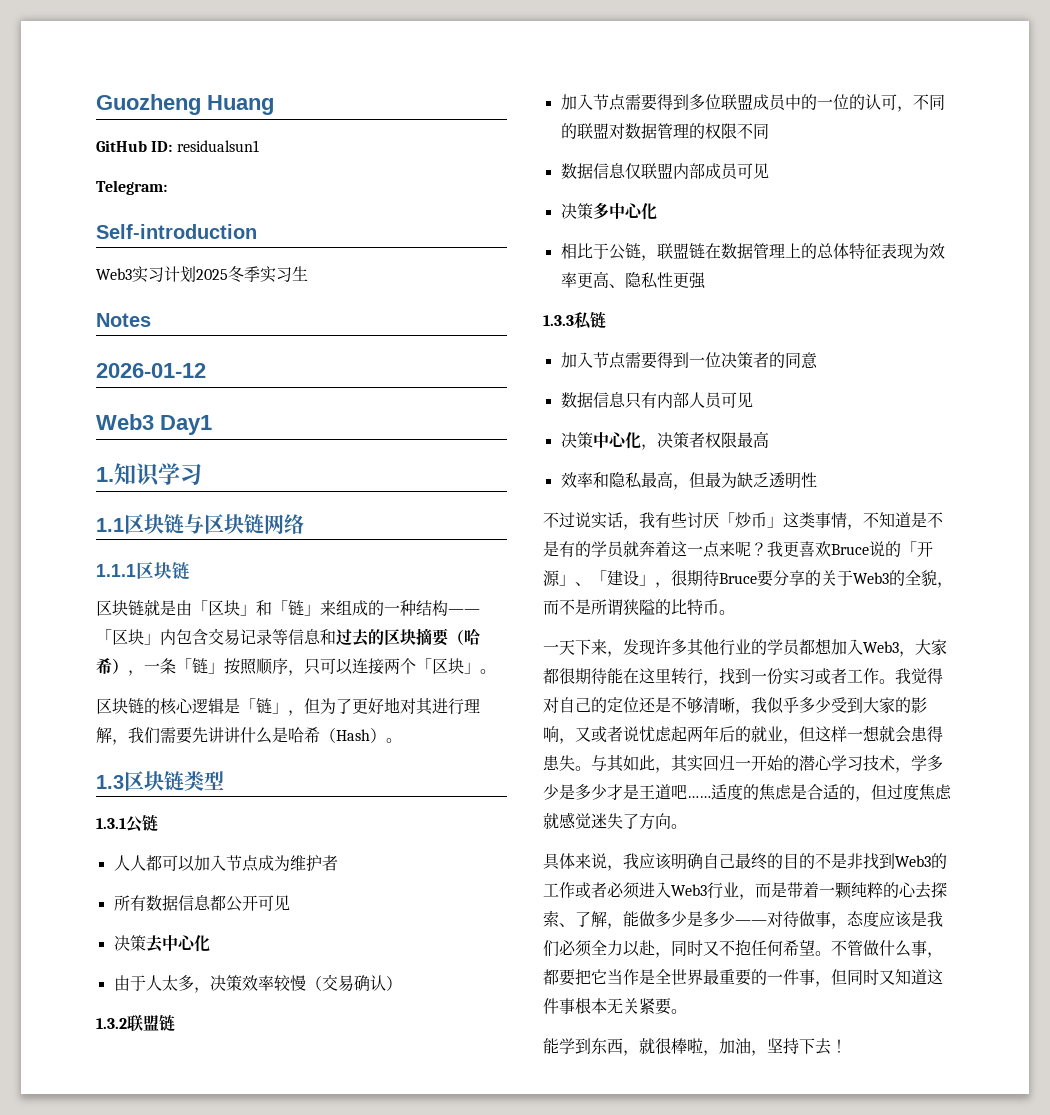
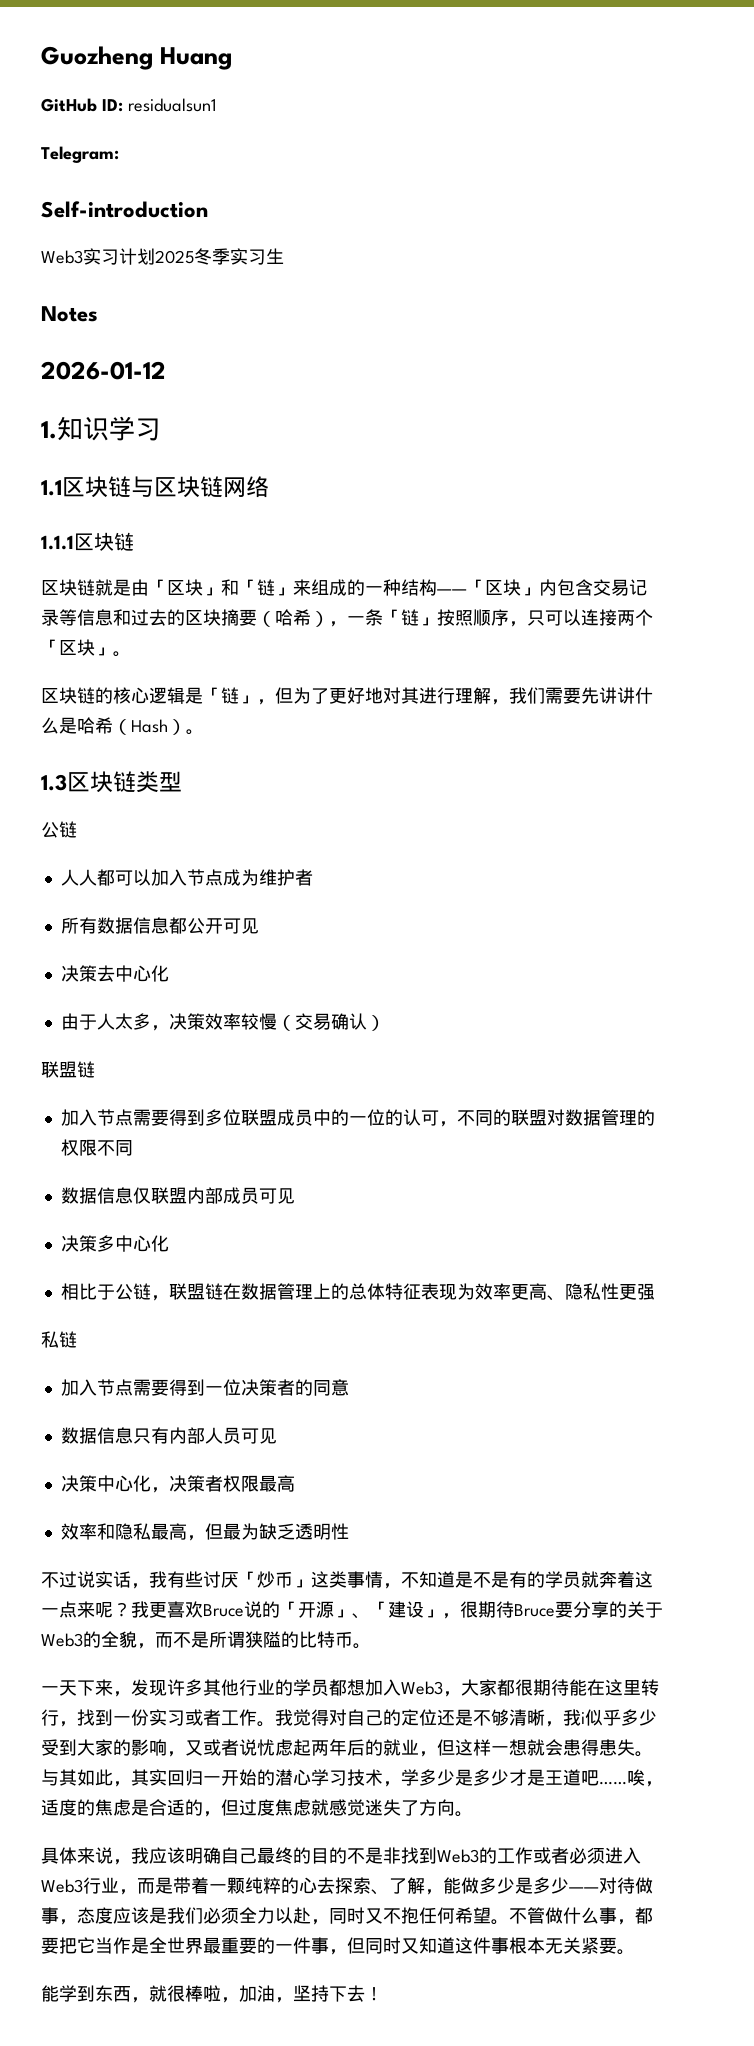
- Web3 Day1
  1.3区块链类型
- 1.3.1公链
+ 公链
  由于人太多，决策效率较慢（交易确认）
- 1.3.2联盟链
+ 联盟链
- 1.3.3私链
+ 私链
- 我觉得对自己的定位还是不够清晰，我似乎多少受到大家的影响，又或者说忧虑起两年后的就业，但这样一想就会患得患失。
+ 我觉得对自己的定位还是不够清晰，我i似乎多少受到大家的影响，又或者说忧虑起两年后的就业，但这样一想就会患得患失。
- 适度的焦虑是合适的，但过度焦虑就感觉迷失了方向。
+ 唉，适度的焦虑是合适的，但过度焦虑就感觉迷失了方向。

